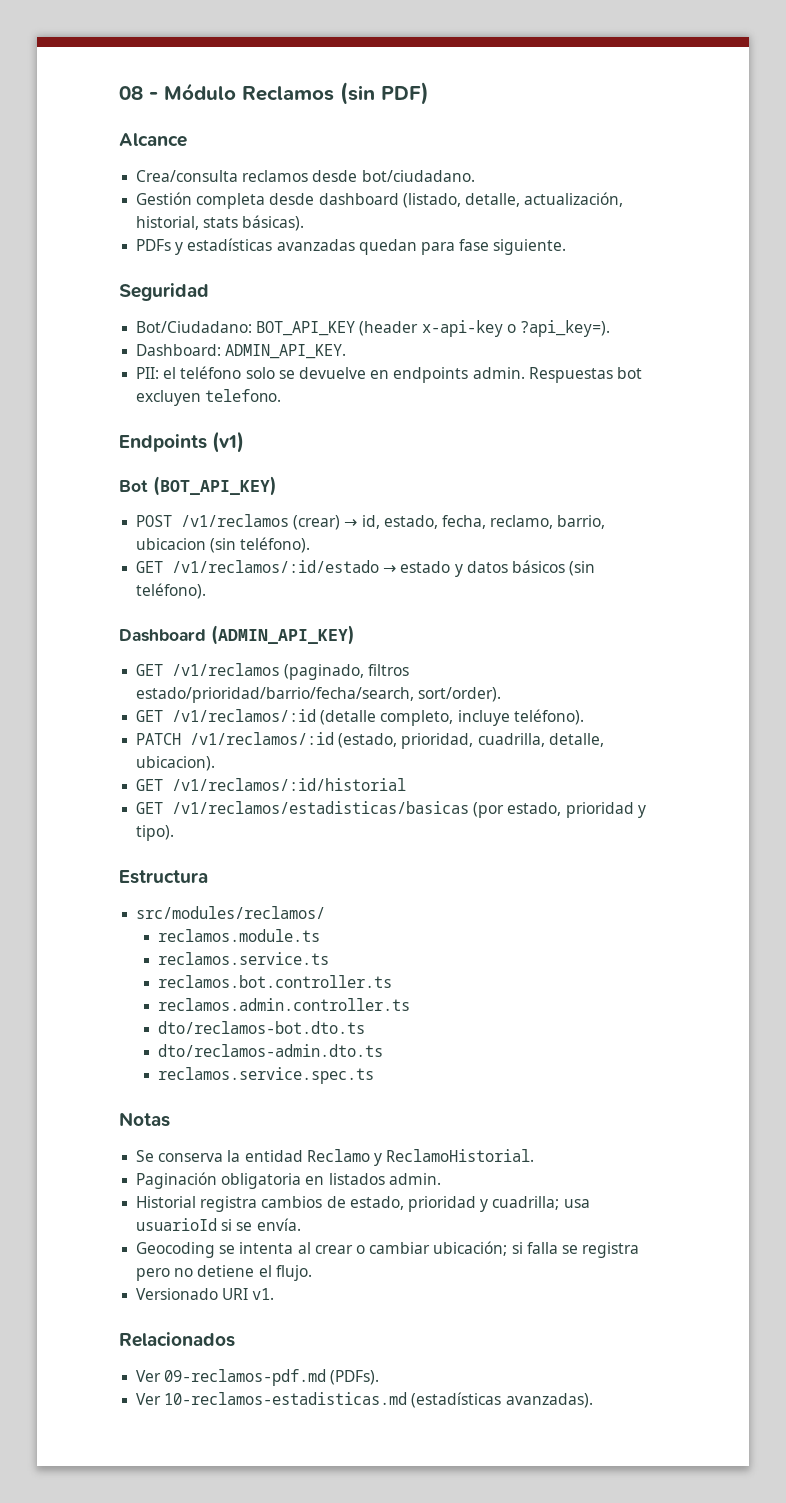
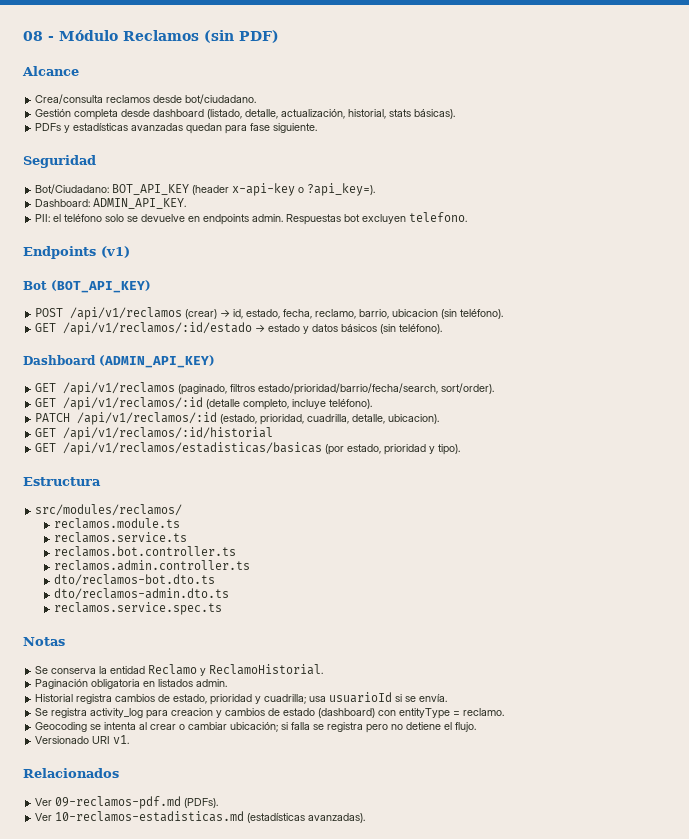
- POST /v1/reclamos (crear) → id, estado, fecha, reclamo, barrio, ubicacion (sin teléfono).
+ POST /api/v1/reclamos (crear) → id, estado, fecha, reclamo, barrio, ubicacion (sin teléfono).
- GET /v1/reclamos/:id/estado → estado y datos básicos (sin teléfono).
+ GET /api/v1/reclamos/:id/estado → estado y datos básicos (sin teléfono).
- GET /v1/reclamos (paginado, filtros estado/prioridad/barrio/fecha/search, sort/order).
+ GET /api/v1/reclamos (paginado, filtros estado/prioridad/barrio/fecha/search, sort/order).
- GET /v1/reclamos/:id (detalle completo, incluye teléfono).
+ GET /api/v1/reclamos/:id (detalle completo, incluye teléfono).
- PATCH /v1/reclamos/:id (estado, prioridad, cuadrilla, detalle, ubicacion).
+ PATCH /api/v1/reclamos/:id (estado, prioridad, cuadrilla, detalle, ubicacion).
- GET /v1/reclamos/:id/historial
- GET /v1/reclamos/estadisticas/basicas (por estado, prioridad y tipo).
+ GET /api/v1/reclamos/:id/historial
+ GET /api/v1/reclamos/estadisticas/basicas (por estado, prioridad y tipo).
+ Se registra activity_log para creacion y cambios de estado (dashboard) con entityType = reclamo.

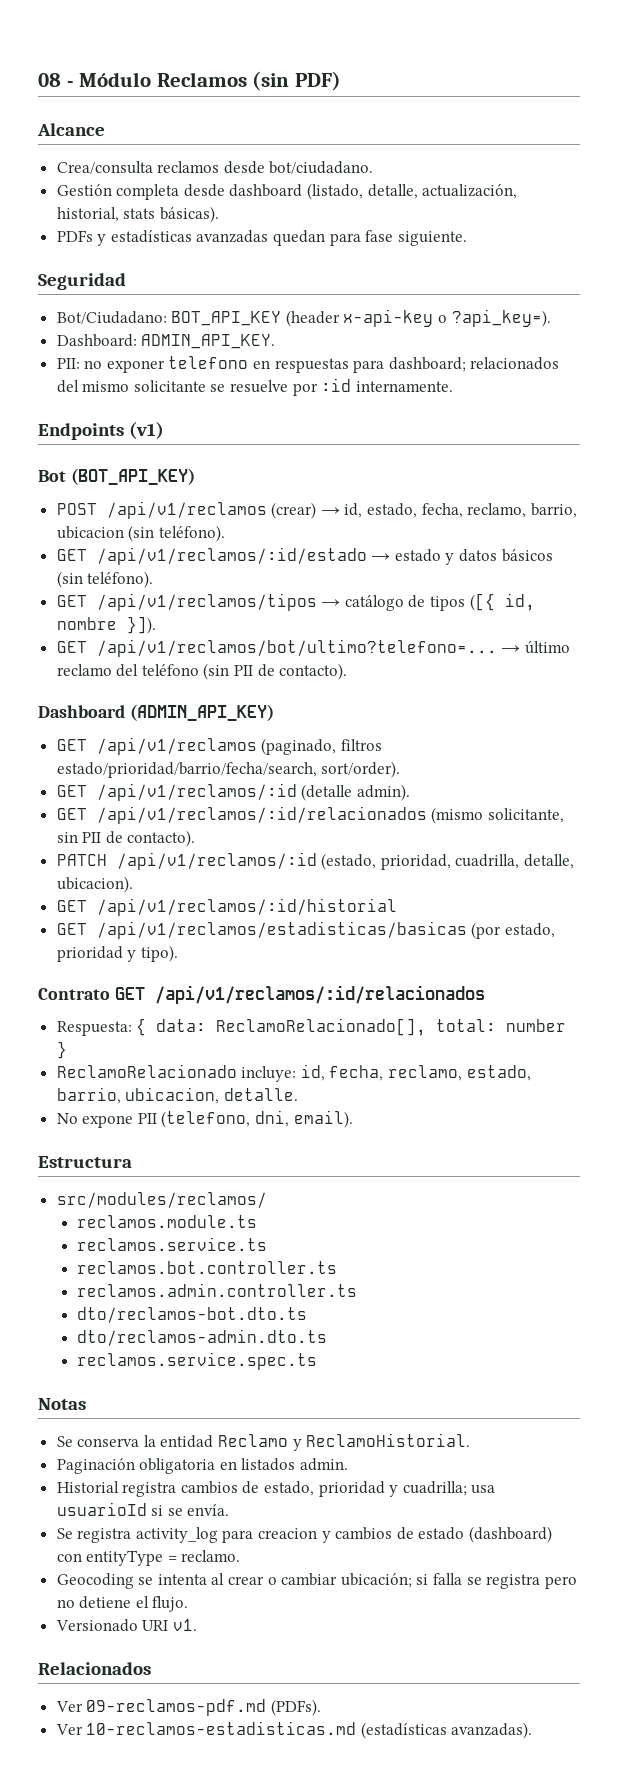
- PII: el teléfono solo se devuelve en endpoints admin. Respuestas bot excluyen telefono.
+ PII: no exponer telefono en respuestas para dashboard; relacionados del mismo solicitante se resuelve por :id internamente.
+ GET /api/v1/reclamos/tipos → catálogo de tipos ([{ id, nombre }]).
+ GET /api/v1/reclamos/bot/ultimo?telefono=... → último reclamo del teléfono (sin PII de contacto).
- GET /api/v1/reclamos/:id (detalle completo, incluye teléfono).
+ GET /api/v1/reclamos/:id (detalle admin).
+ GET /api/v1/reclamos/:id/relacionados (mismo solicitante, sin PII de contacto).
+ Contrato GET /api/v1/reclamos/:id/relacionados
+ Respuesta: { data: ReclamoRelacionado[], total: number }
+ ReclamoRelacionado incluye: id, fecha, reclamo, estado, barrio, ubicacion, detalle.
+ No expone PII (telefono, dni, email).

